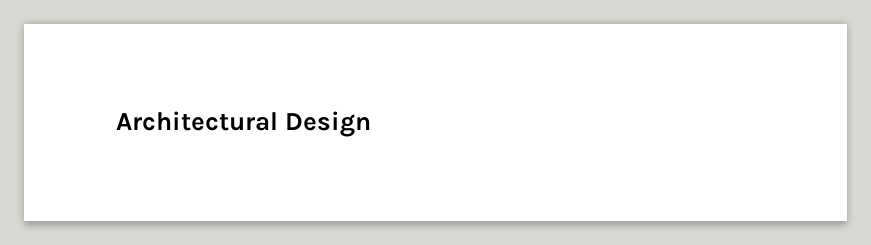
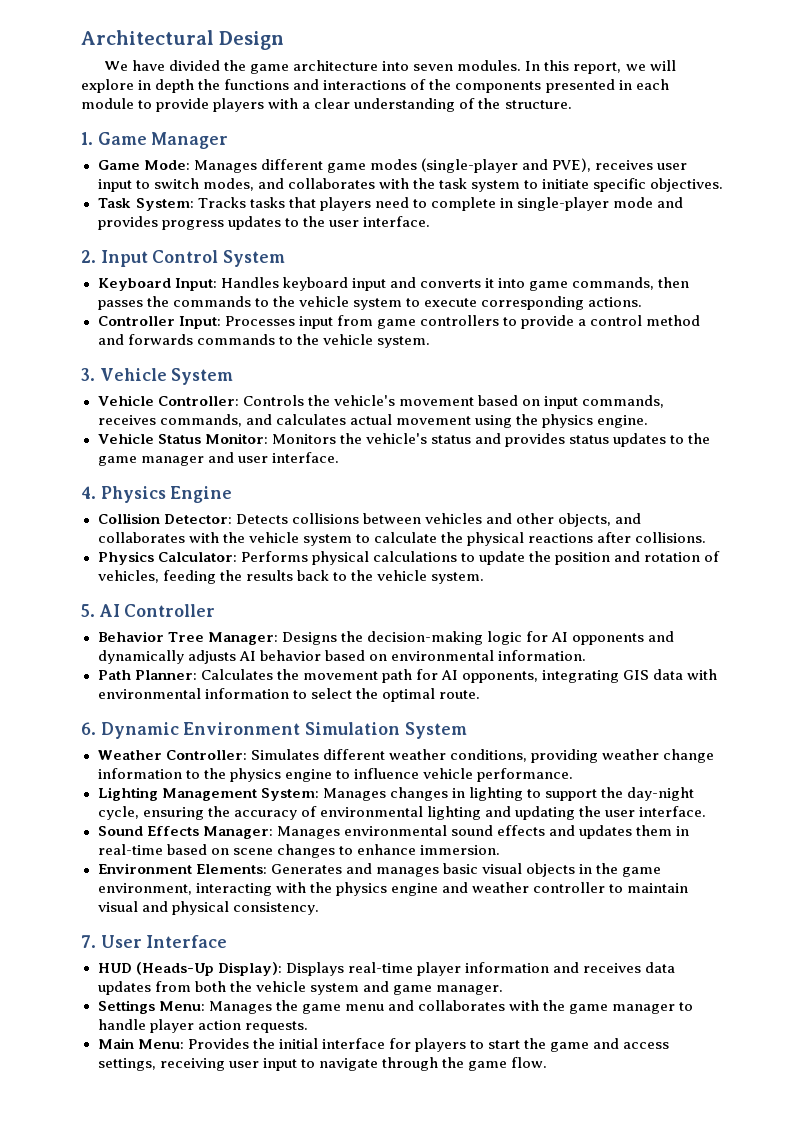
+ We have divided the game architecture into seven modules. In this report, we will explore in depth the functions and interactions of the components presented in each module to provide players with a clear understanding of the structure.
+ 1. Game Manager
+ Game Mode: Manages different game modes (single-player and PVE), receives user input to switch modes, and collaborates with the task system to initiate specific objectives.
+ Task System: Tracks tasks that players need to complete in single-player mode and provides progress updates to the user interface.
+ 2. Input Control System
+ Keyboard Input: Handles keyboard input and converts it into game commands, then passes the commands to the vehicle system to execute corresponding actions.
+ Controller Input: Processes input from game controllers to provide a control method and forwards commands to the vehicle system.
+ 3. Vehicle System
+ Vehicle Controller: Controls the vehicle's movement based on input commands, receives commands, and calculates actual movement using the physics engine.
+ Vehicle Status Monitor: Monitors the vehicle's status and provides status updates to the game manager and user interface.
+ 4. Physics Engine
+ Collision Detector: Detects collisions between vehicles and other objects, and collaborates with the vehicle system to calculate the physical reactions after collisions.
+ Physics Calculator: Performs physical calculations to update the position and rotation of vehicles, feeding the results back to the vehicle system.
+ 5. AI Controller
+ Behavior Tree Manager: Designs the decision-making logic for AI opponents and dynamically adjusts AI behavior based on environmental information.
+ Path Planner: Calculates the movement path for AI opponents, integrating GIS data with environmental information to select the optimal route.
+ 6. Dynamic Environment Simulation System
+ Weather Controller: Simulates different weather conditions, providing weather change information to the physics engine to influence vehicle performance.
+ Lighting Management System: Manages changes in lighting to support the day-night cycle, ensuring the accuracy of environmental lighting and updating the user interface.
+ Sound Effects Manager: Manages environmental sound effects and updates them in real-time based on scene changes to enhance immersion.
+ Environment Elements: Generates and manages basic visual objects in the game environment, interacting with the physics engine and weather controller to maintain visual and physical consistency.
+ 7. User Interface
+ HUD (Heads-Up Display): Displays real-time player information and receives data updates from both the vehicle system and game manager.
+ Settings Menu: Manages the game menu and collaborates with the game manager to handle player action requests.
+ Main Menu: Provides the initial interface for players to start the game and access settings, receiving user input to navigate through the game flow.

